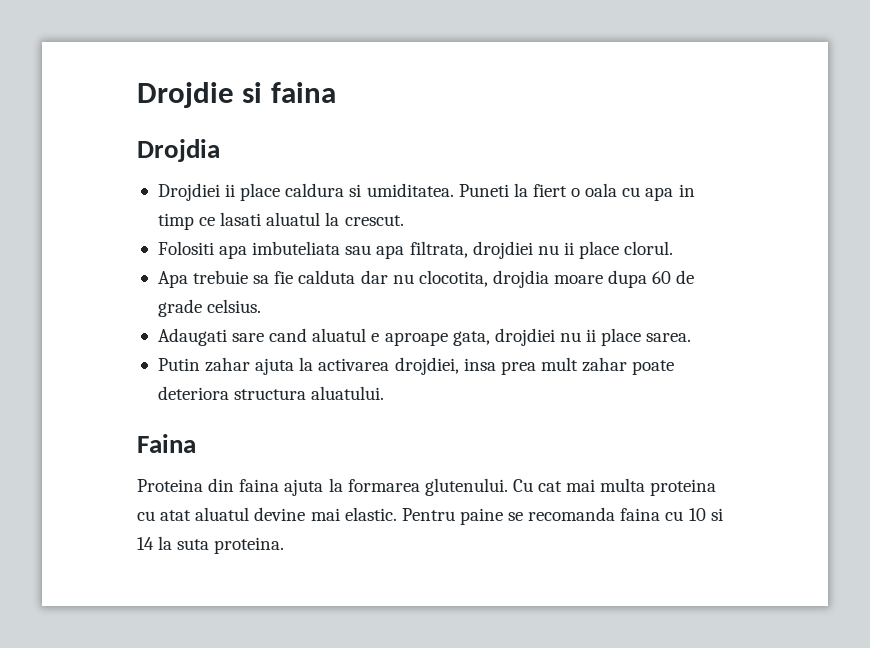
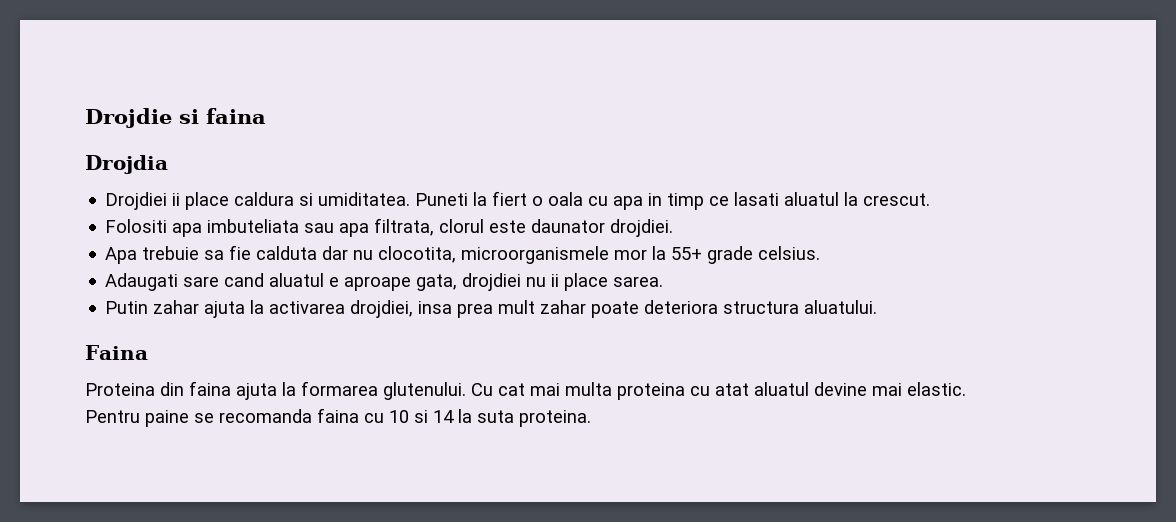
- Folositi apa imbuteliata sau apa filtrata, drojdiei nu ii place clorul.
+ Folositi apa imbuteliata sau apa filtrata, clorul este daunator drojdiei.
- Apa trebuie sa fie calduta dar nu clocotita, drojdia moare dupa 60 de grade celsius.
+ Apa trebuie sa fie calduta dar nu clocotita, microorganismele mor la 55+ grade celsius.
- Cu cat mai multa proteina cu atat aluatul devine mai elastic. Pentru paine se recomanda faina cu 10 si 14 la suta proteina.
+ Cu cat mai multa proteina cu atat aluatul devine mai elastic.
+ Pentru paine se recomanda faina cu 10 si 14 la suta proteina.

